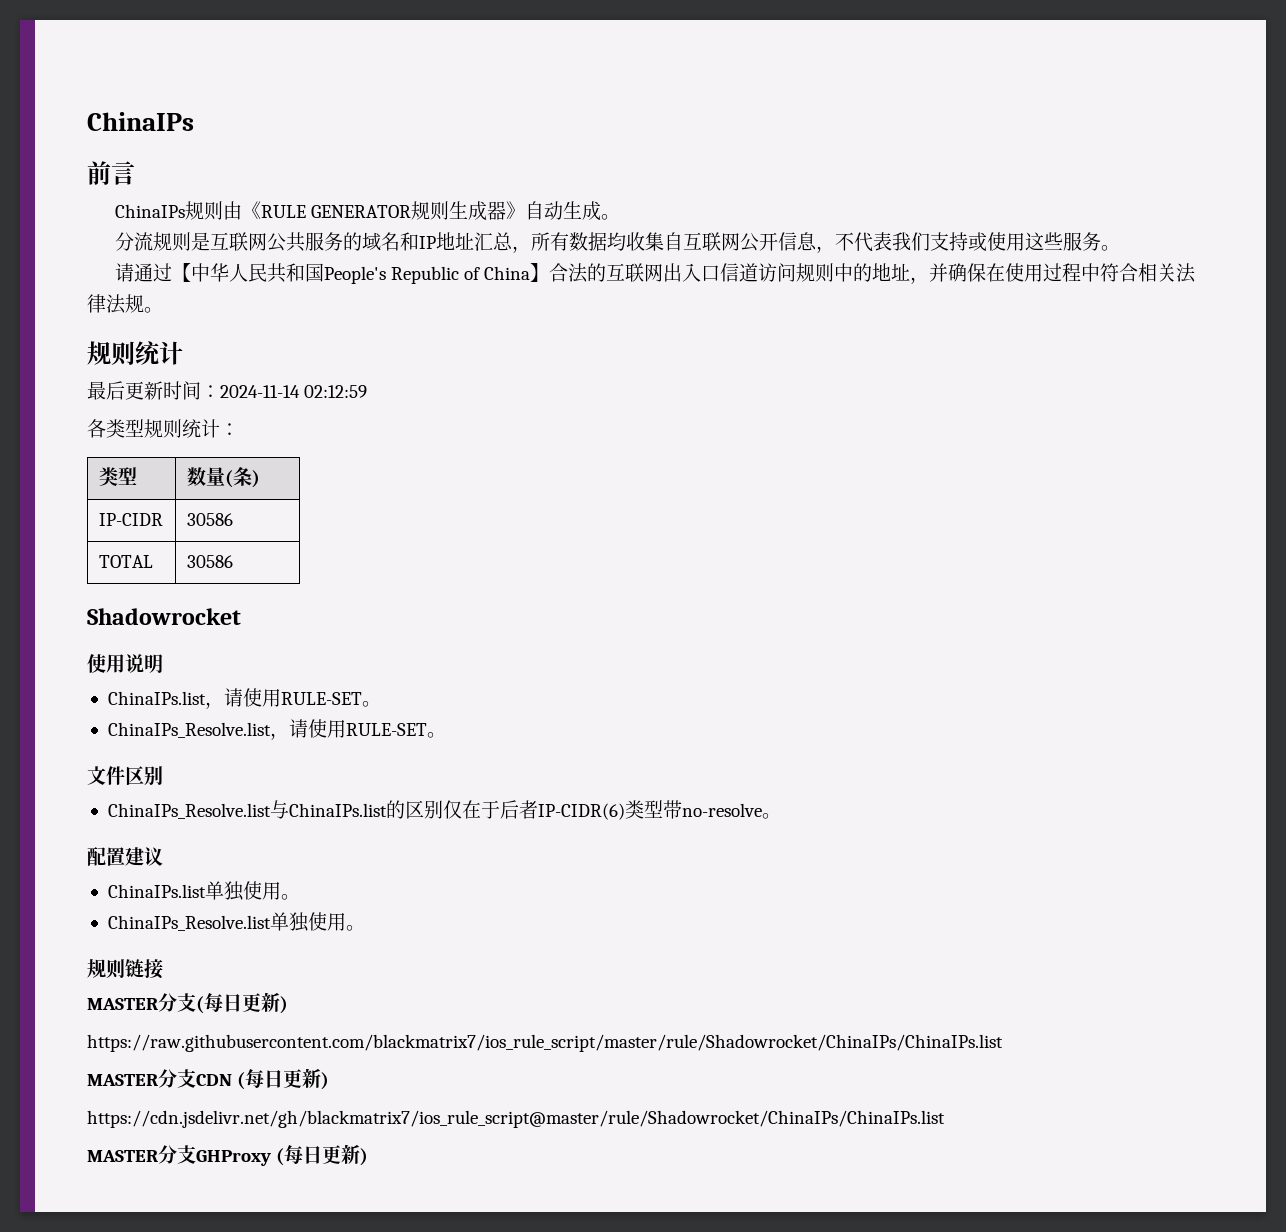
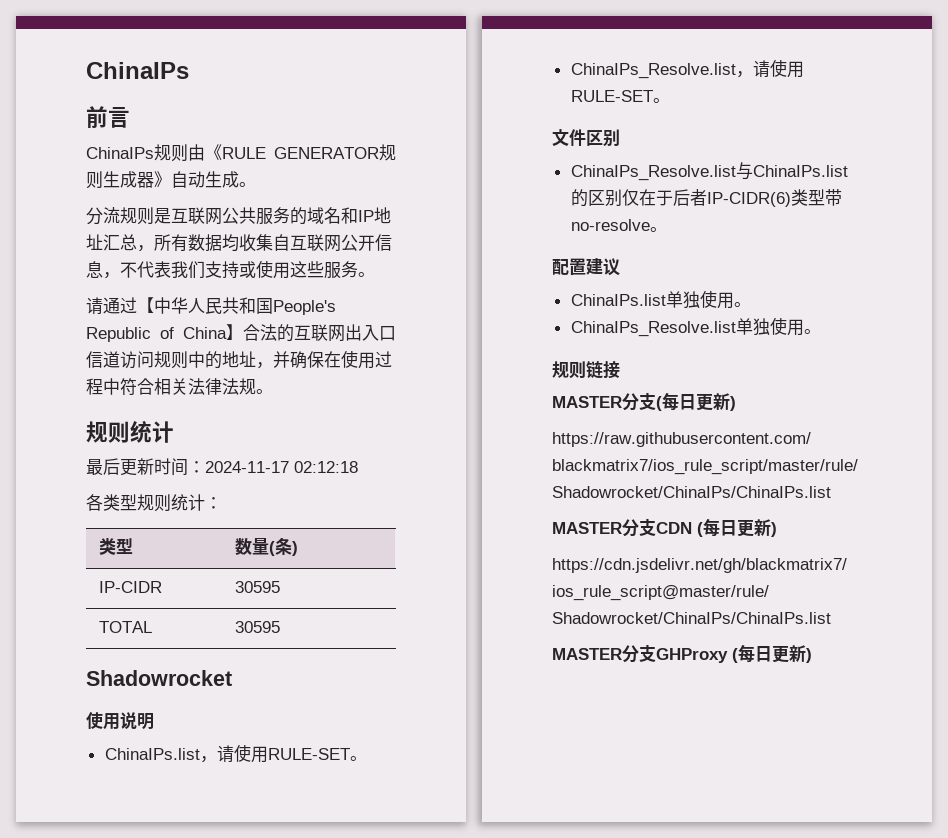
- 最后更新时间：2024-11-14 02:12:59
+ 最后更新时间：2024-11-17 02:12:18
- IP-CIDR | 30586
+ IP-CIDR | 30595
- TOTAL | 30586
+ TOTAL | 30595

